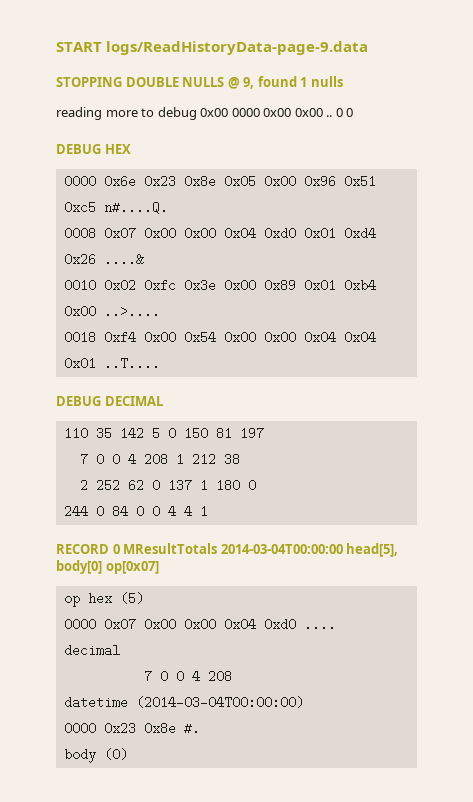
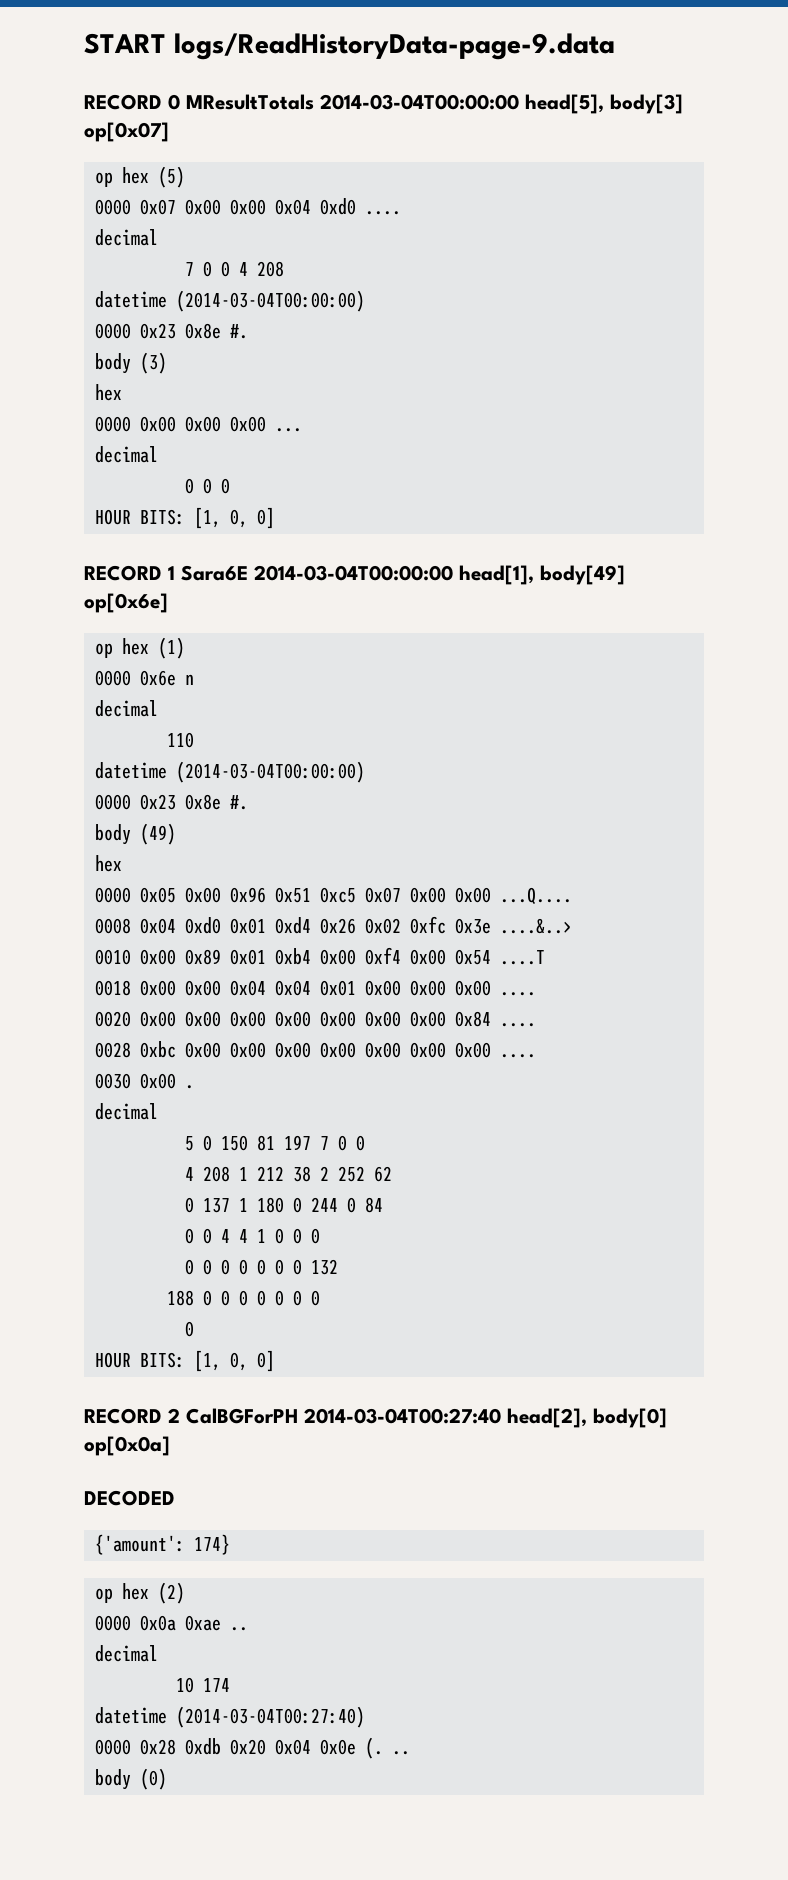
- STOPPING DOUBLE NULLS @ 9, found 1 nulls
- reading more to debug 0x00 0000 0x00 0x00 .. 0 0
- DEBUG HEX
- 0000 0x6e 0x23 0x8e 0x05 0x00 0x96 0x51 0xc5 n#....Q.
- 0008 0x07 0x00 0x00 0x04 0xd0 0x01 0xd4 0x26 ....&
- 0010 0x02 0xfc 0x3e 0x00 0x89 0x01 0xb4 0x00 ..>....
- 0018 0xf4 0x00 0x54 0x00 0x00 0x04 0x04 0x01 ..T....
- DEBUG DECIMAL
- 110 35 142 5 0 150 81 197
- 7 0 0 4 208 1 212 38
- 2 252 62 0 137 1 180 0
- 244 0 84 0 0 4 4 1
- RECORD 0 MResultTotals 2014-03-04T00:00:00 head[5], body[0] op[0x07]
+ RECORD 0 MResultTotals 2014-03-04T00:00:00 head[5], body[3] op[0x07]
+ body (3)
+ hex
+ 0000 0x00 0x00 0x00 ...
+ decimal
+ 0 0 0
+ HOUR BITS: [1, 0, 0]
+ RECORD 1 Sara6E 2014-03-04T00:00:00 head[1], body[49] op[0x6e]
+ op hex (1)
+ 0000 0x6e n
+ decimal
+ 110
+ datetime (2014-03-04T00:00:00)
+ 0000 0x23 0x8e #.
+ body (49)
+ hex
+ 0000 0x05 0x00 0x96 0x51 0xc5 0x07 0x00 0x00 ...Q....
+ 0008 0x04 0xd0 0x01 0xd4 0x26 0x02 0xfc 0x3e ....&..>
+ 0010 0x00 0x89 0x01 0xb4 0x00 0xf4 0x00 0x54 ....T
+ 0018 0x00 0x00 0x04 0x04 0x01 0x00 0x00 0x00 ....
+ 0020 0x00 0x00 0x00 0x00 0x00 0x00 0x00 0x84 ....
+ 0028 0xbc 0x00 0x00 0x00 0x00 0x00 0x00 0x00 ....
+ 0030 0x00 .
+ decimal
+ 5 0 150 81 197 7 0 0
+ 4 208 1 212 38 2 252 62
+ 0 137 1 180 0 244 0 84
+ 0 0 4 4 1 0 0 0
+ 0 0 0 0 0 0 0 132
+ 188 0 0 0 0 0 0 0
+ 0
+ HOUR BITS: [1, 0, 0]
+ RECORD 2 CalBGForPH 2014-03-04T00:27:40 head[2], body[0] op[0x0a]
+ DECODED
+ {'amount': 174}
+ op hex (2)
+ 0000 0x0a 0xae ..
+ decimal
+ 10 174
+ datetime (2014-03-04T00:27:40)
+ 0000 0x28 0xdb 0x20 0x04 0x0e (. ..

